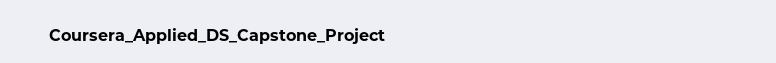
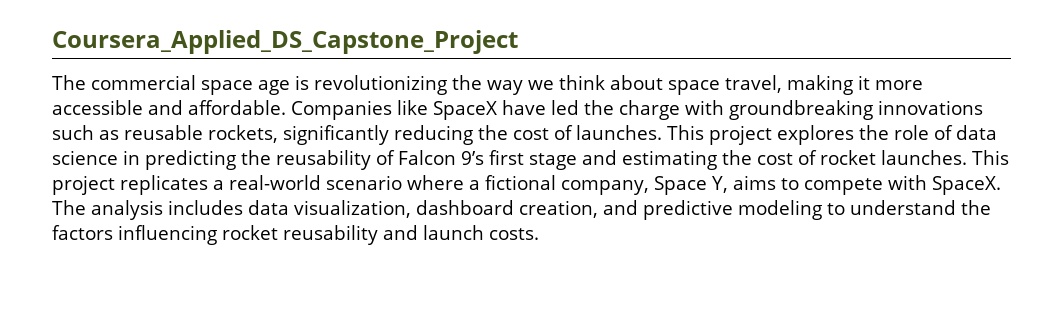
+ The commercial space age is revolutionizing the way we think about space travel, making it more accessible and affordable. Companies like SpaceX have led the charge with groundbreaking innovations such as reusable rockets, significantly reducing the cost of launches. This project explores the role of data science in predicting the reusability of Falcon 9’s first stage and estimating the cost of rocket launches. This project replicates a real-world scenario where a fictional company, Space Y, aims to compete with SpaceX. The analysis includes data visualization, dashboard creation, and predictive modeling to understand the factors influencing rocket reusability and launch costs.

